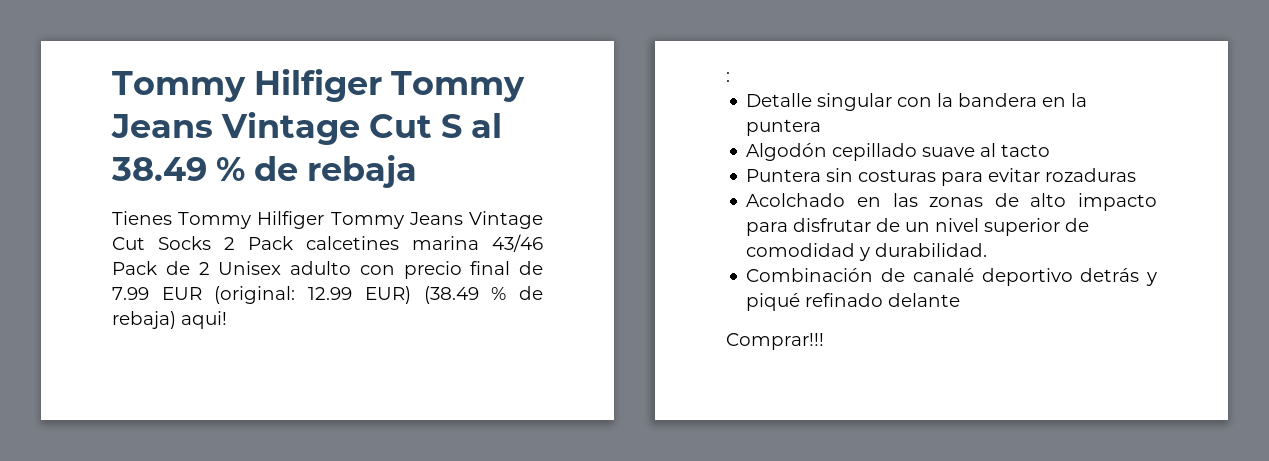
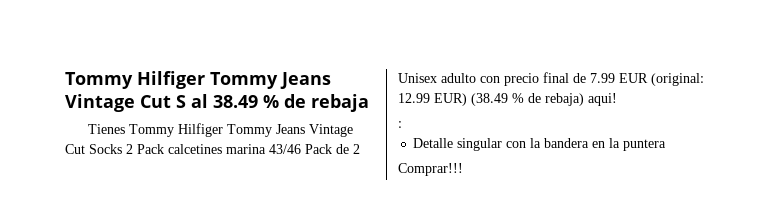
- Algodón cepillado suave al tacto
- Puntera sin costuras para evitar rozaduras
- Acolchado en las zonas de alto impacto para disfrutar de un nivel superior de comodidad y durabilidad.
- Combinación de canalé deportivo detrás y piqué refinado delante

